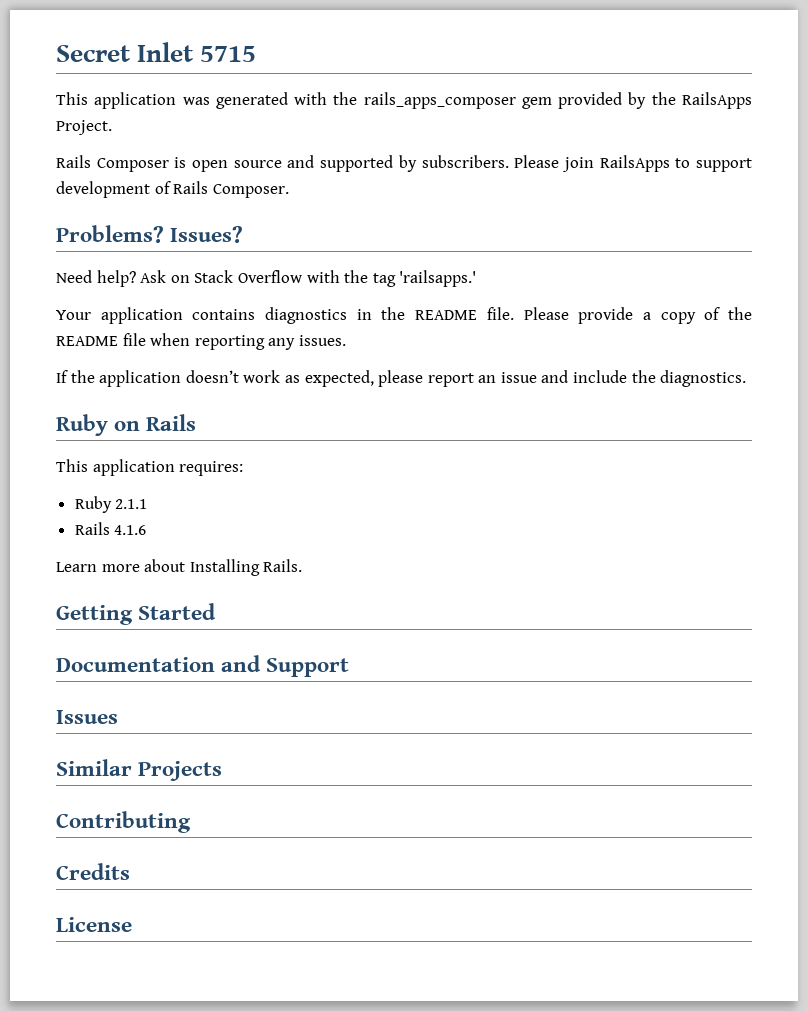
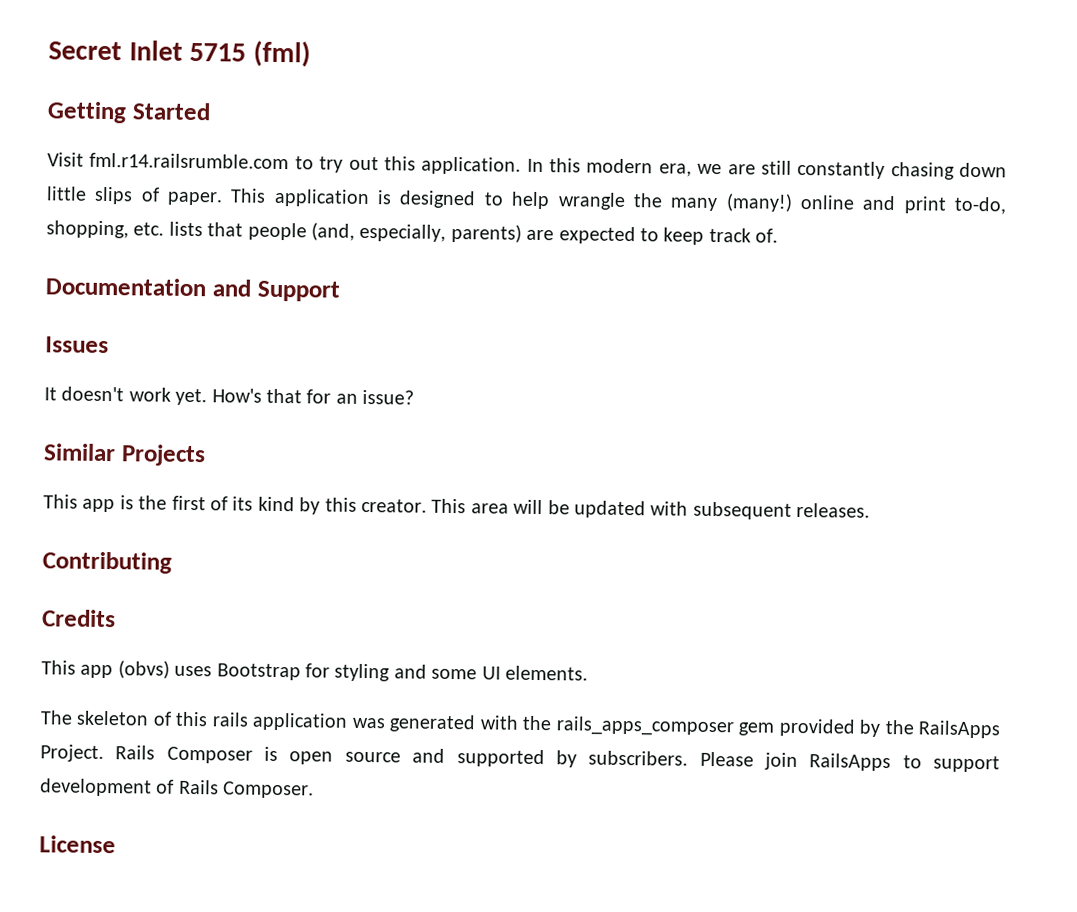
- Secret Inlet 5715
- This application was generated with the rails_apps_composer gem provided by the RailsApps Project.
- Rails Composer is open source and supported by subscribers.
+ Secret Inlet 5715 (fml)
+ Getting Started
+ Visit fml.r14.railsrumble.com to try out this application. In this modern era, we are still constantly chasing down little slips of paper. This application is designed to help wrangle the many (many!) online and print to-do, shopping, etc. lists that people (and, especially, parents) are expected to keep track of.
+ Documentation and Support
+ Issues
+ It doesn't work yet. How's that for an issue?
+ Similar Projects
+ This app is the first of its kind by this creator. This area will be updated with subsequent releases.
+ Contributing
+ Credits
+ This app (obvs) uses Bootstrap for styling and some UI elements.
+ The skeleton of this rails application was generated with the rails_apps_composer gem provided by the RailsApps Project. Rails Composer is open source and supported by subscribers.
- Problems? Issues?
- Need help? Ask on Stack Overflow with the tag 'railsapps.'
- Your application contains diagnostics in the README file. Please provide a copy of the README file when reporting any issues.
- If the application doesn’t work as expected, please report an issue and include the diagnostics.
- Ruby on Rails
- This application requires:
- Ruby 2.1.1
- Rails 4.1.6
- Learn more about Installing Rails.
- Getting Started
- Documentation and Support
- Issues
- Similar Projects
- Contributing
- Credits

